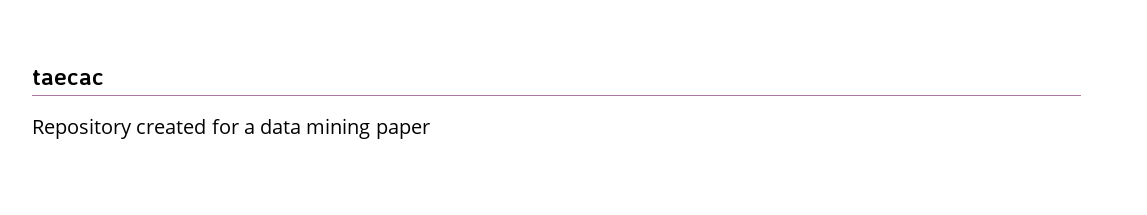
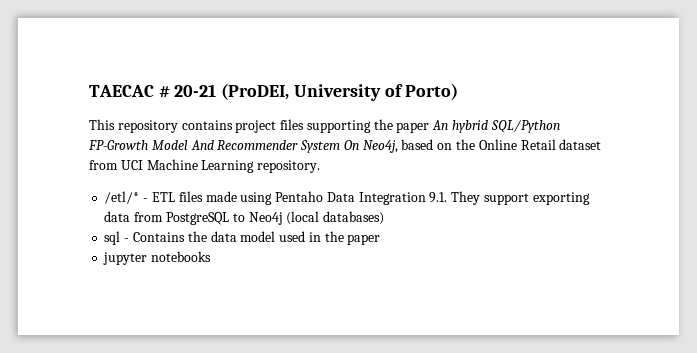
- taecac
- Repository created for a data mining paper
+ TAECAC # 20-21 (ProDEI, University of Porto)
+ This repository contains project files supporting the paper An hybrid SQL/Python FP-Growth Model And Recommender System On Neo4j, based on the Online Retail dataset from UCI Machine Learning repository.
+ /etl/* - ETL files made using Pentaho Data Integration 9.1. They support exporting data from PostgreSQL to Neo4j (local databases)
+ sql - Contains the data model used in the paper
+ jupyter notebooks

